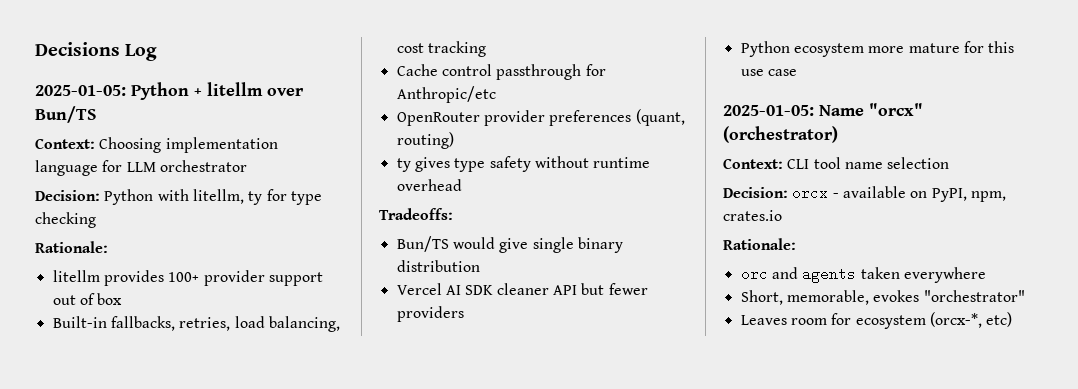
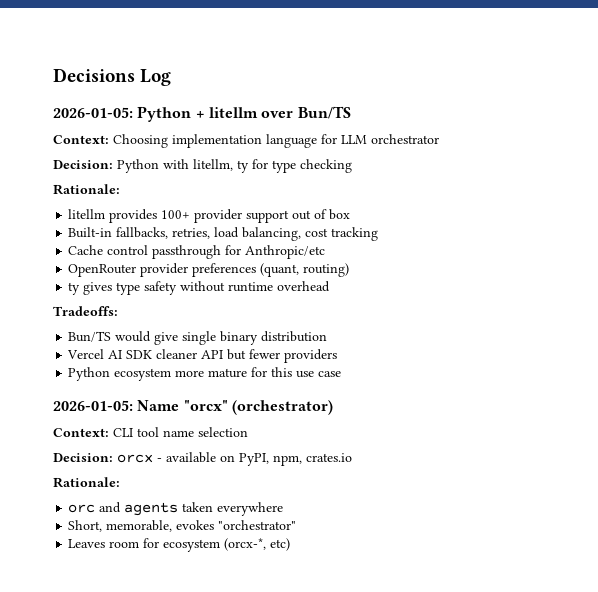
- 2025-01-05: Python + litellm over Bun/TS
+ 2026-01-05: Python + litellm over Bun/TS
- 2025-01-05: Name "orcx" (orchestrator)
+ 2026-01-05: Name "orcx" (orchestrator)

